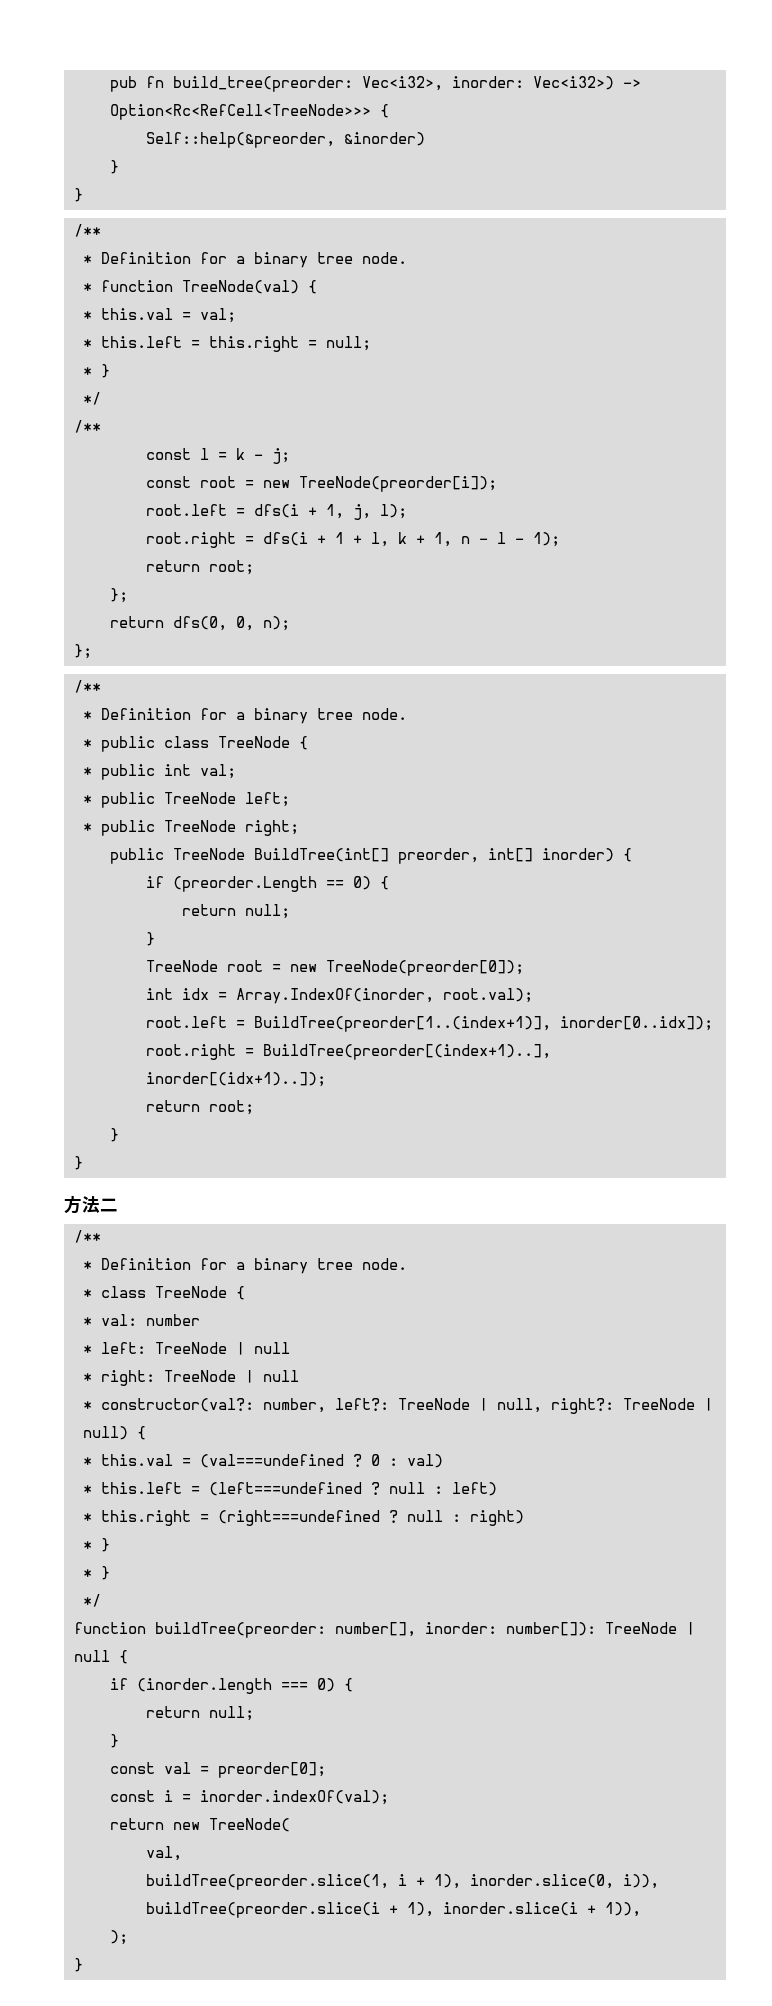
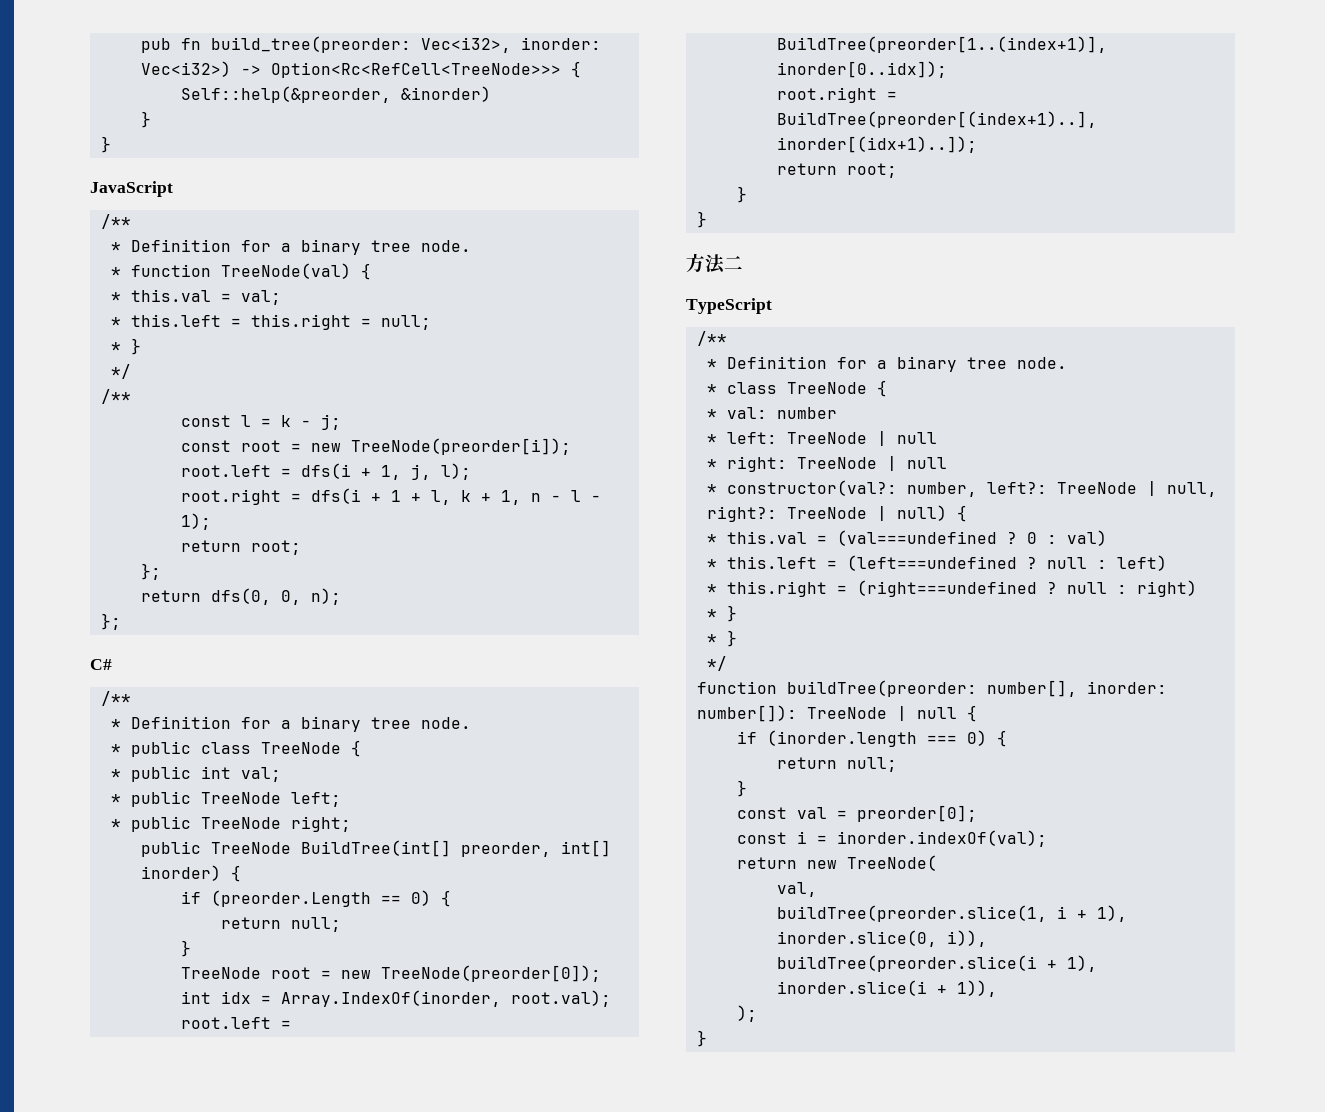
+ JavaScript
+ C#
+ TypeScript

